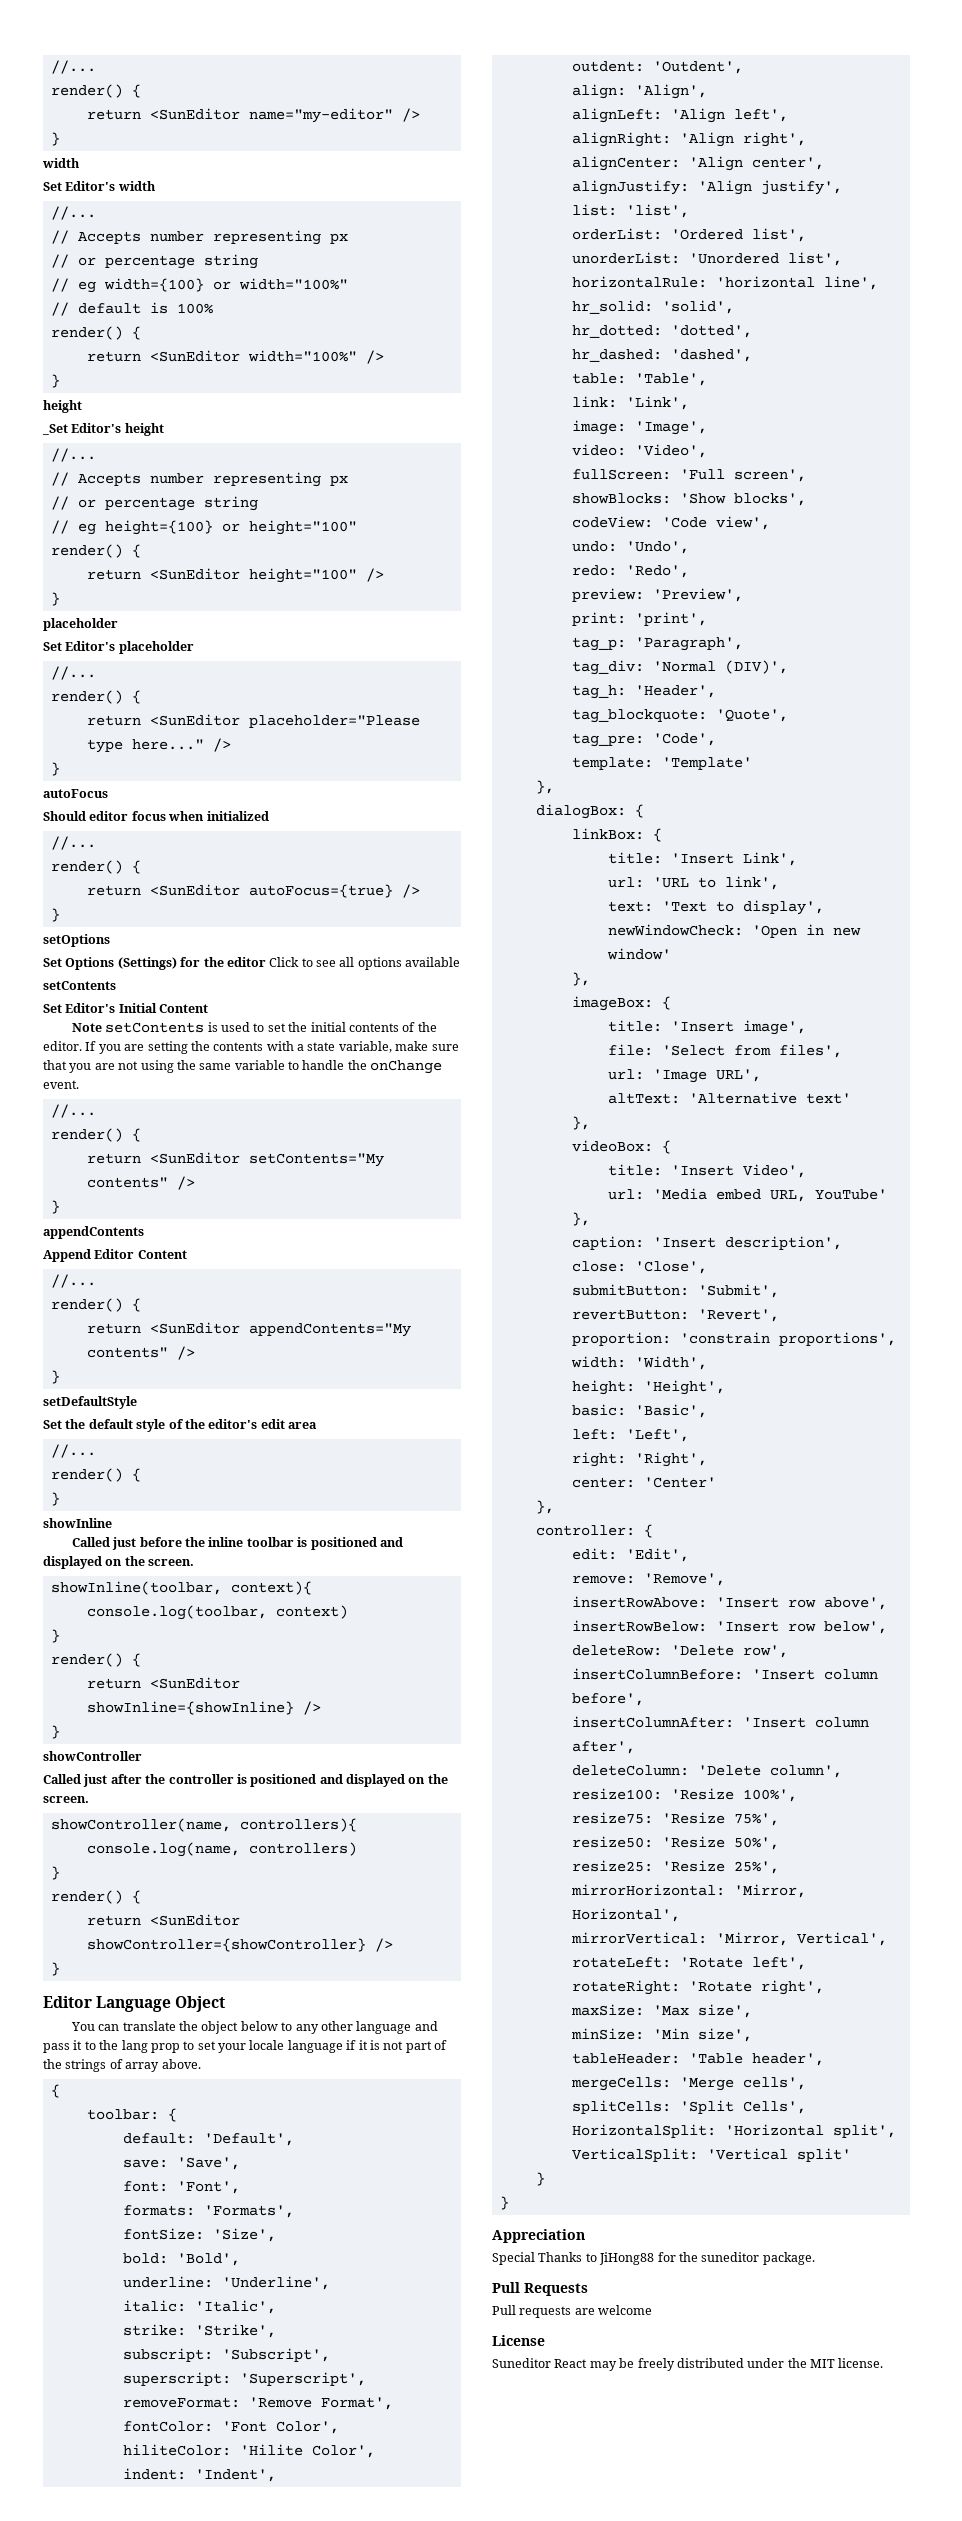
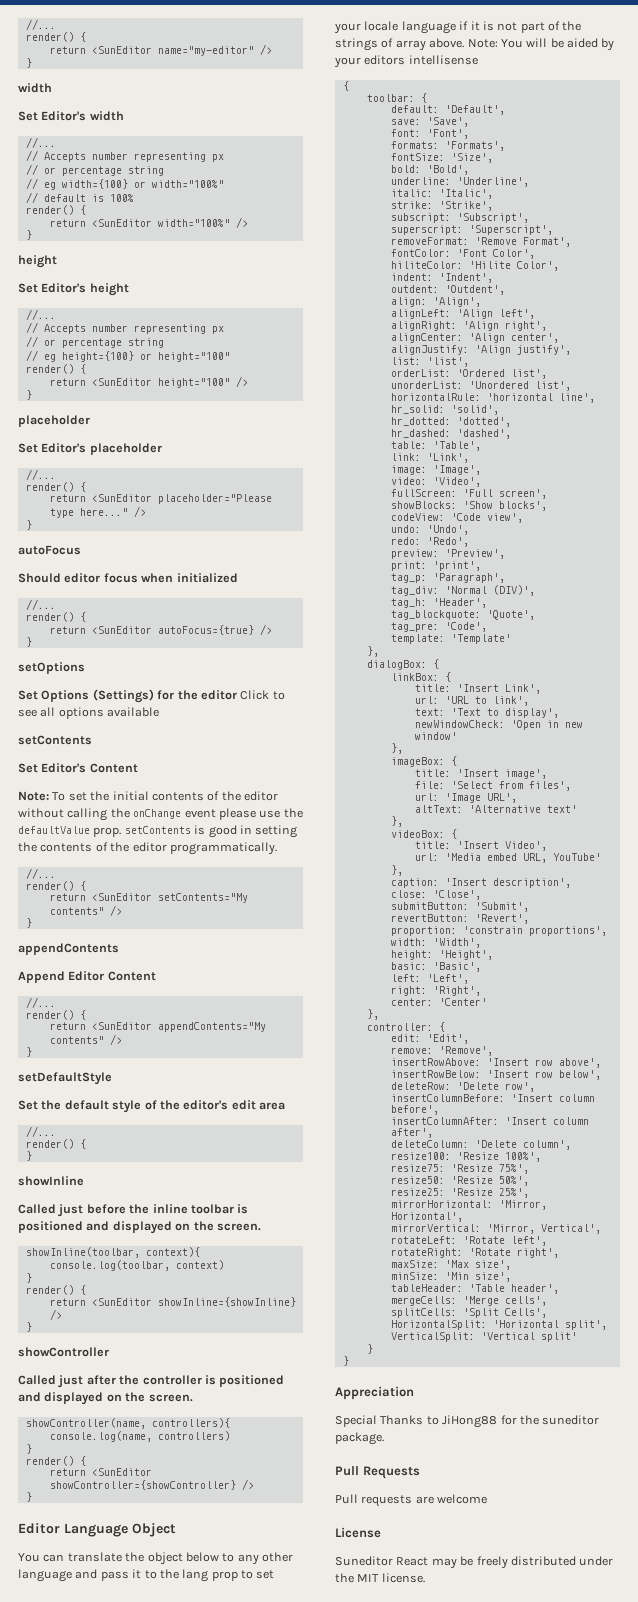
- _Set Editor's height
+ Set Editor's height
- Set Editor's Initial Content
- Note setContents is used to set the initial contents of the editor. If you are setting the contents with a state variable, make sure that you are not using the same variable to handle the onChange event.
+ Set Editor's Content
+ Note: To set the initial contents of the editor without calling the onChange event please use the defaultValue prop. setContents is good in setting the contents of the editor programmatically.
+ Note: You will be aided by your editors intellisense

